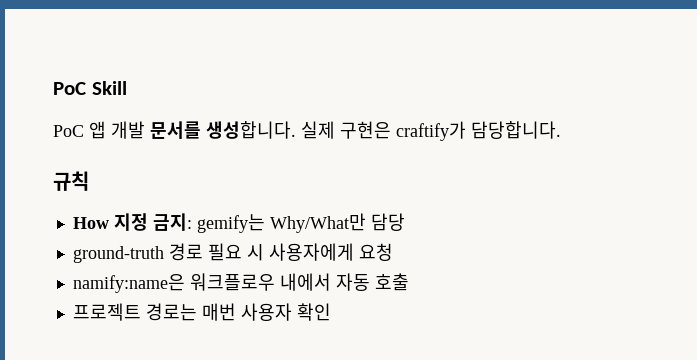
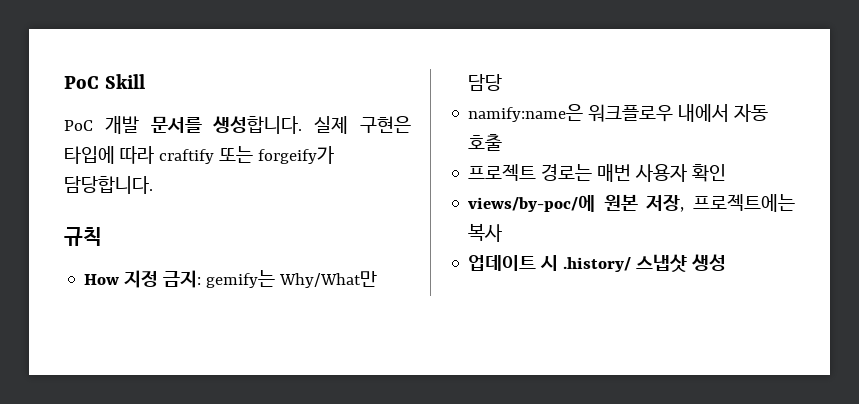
- PoC 앱 개발 문서를 생성합니다.
+ PoC 개발 문서를 생성합니다.
- 실제 구현은 craftify가 담당합니다.
+ 실제 구현은 타입에 따라 craftify 또는 forgeify가 담당합니다.
- ground-truth 경로 필요 시 사용자에게 요청
+ views/by-poc/에 원본 저장, 프로젝트에는 복사
+ 업데이트 시 .history/ 스냅샷 생성

